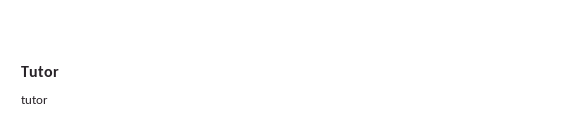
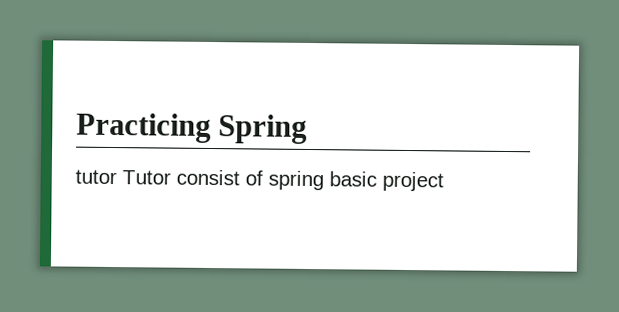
- Tutor
+ Practicing Spring
- tutor
+ tutor Tutor consist of spring basic project

